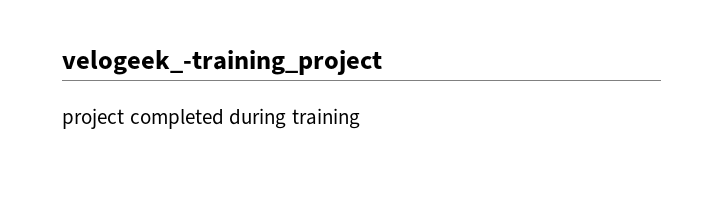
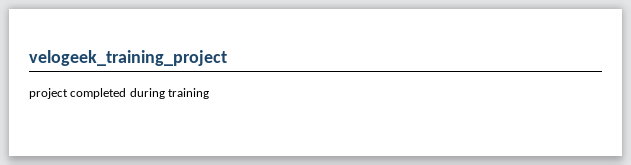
- velogeek_-training_project
+ velogeek_training_project

